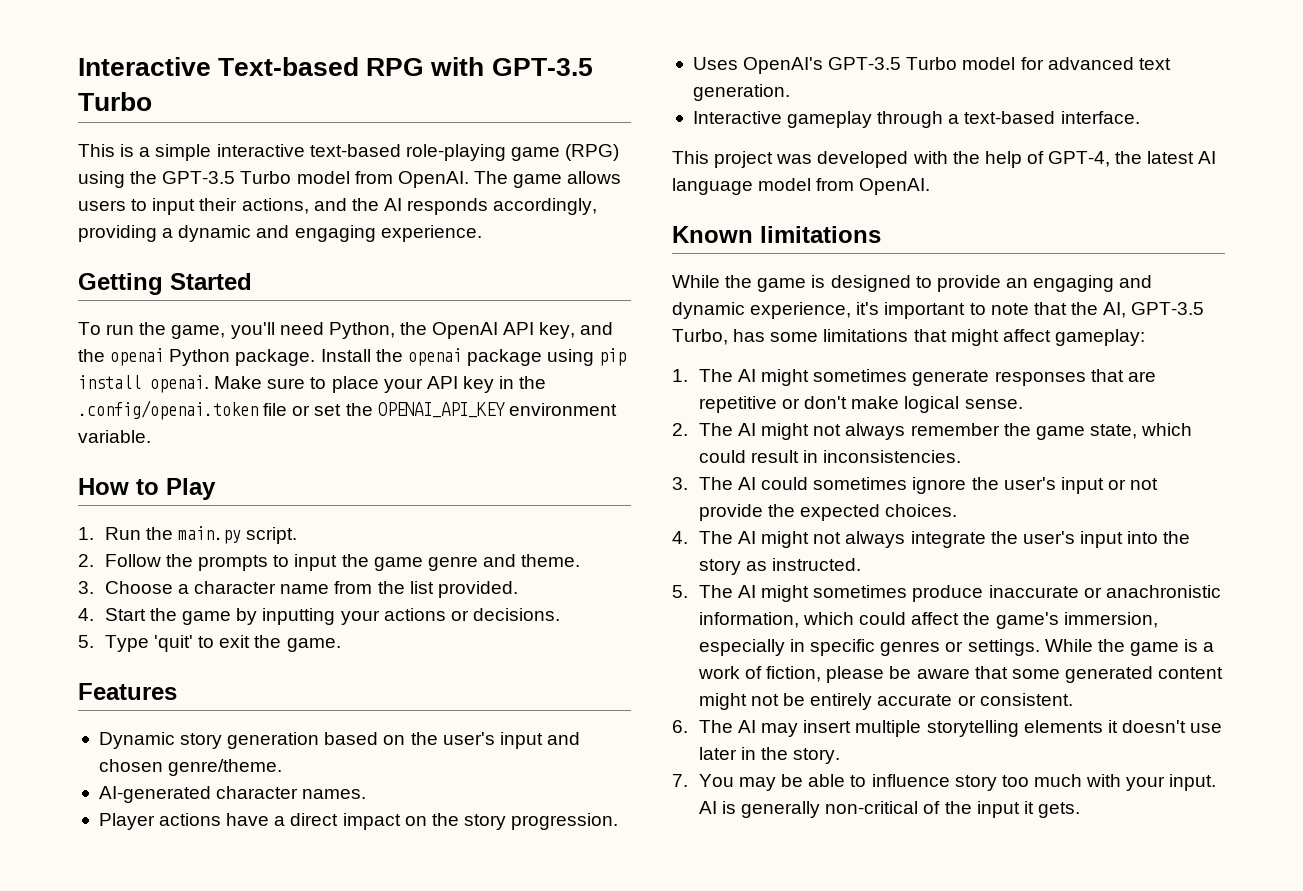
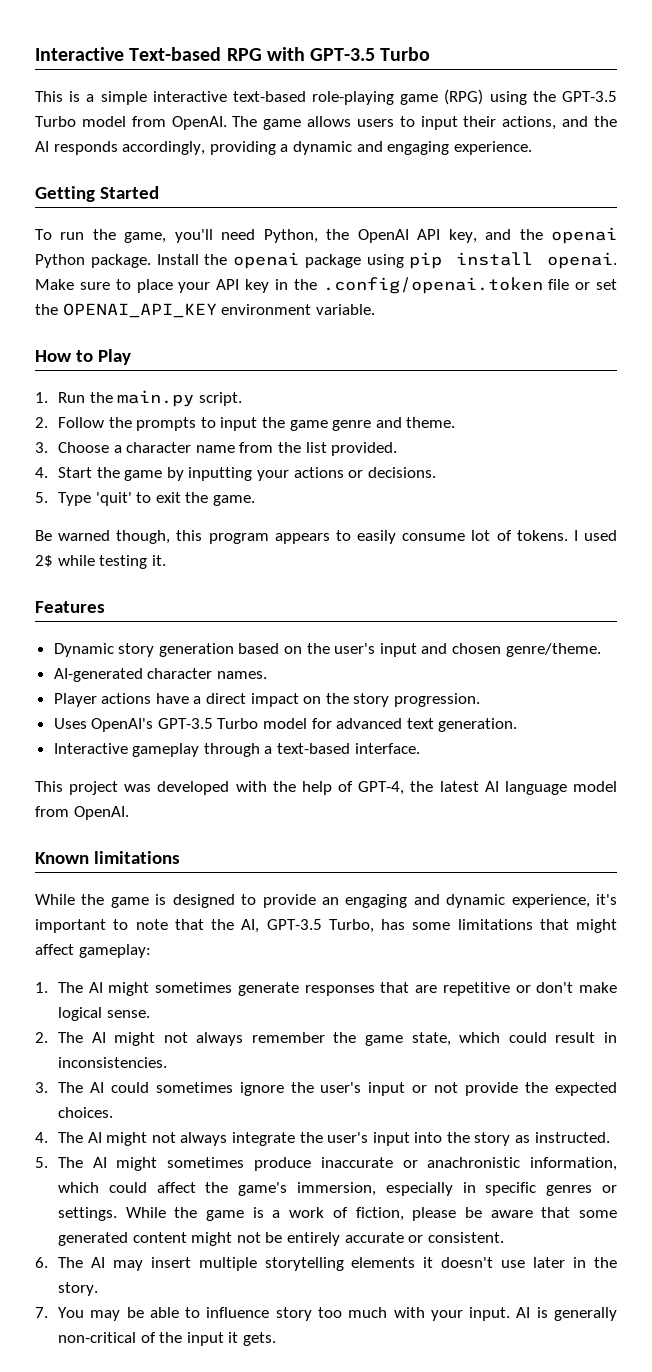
+ Be warned though, this program appears to easily consume lot of tokens. I used 2$ while testing it.

